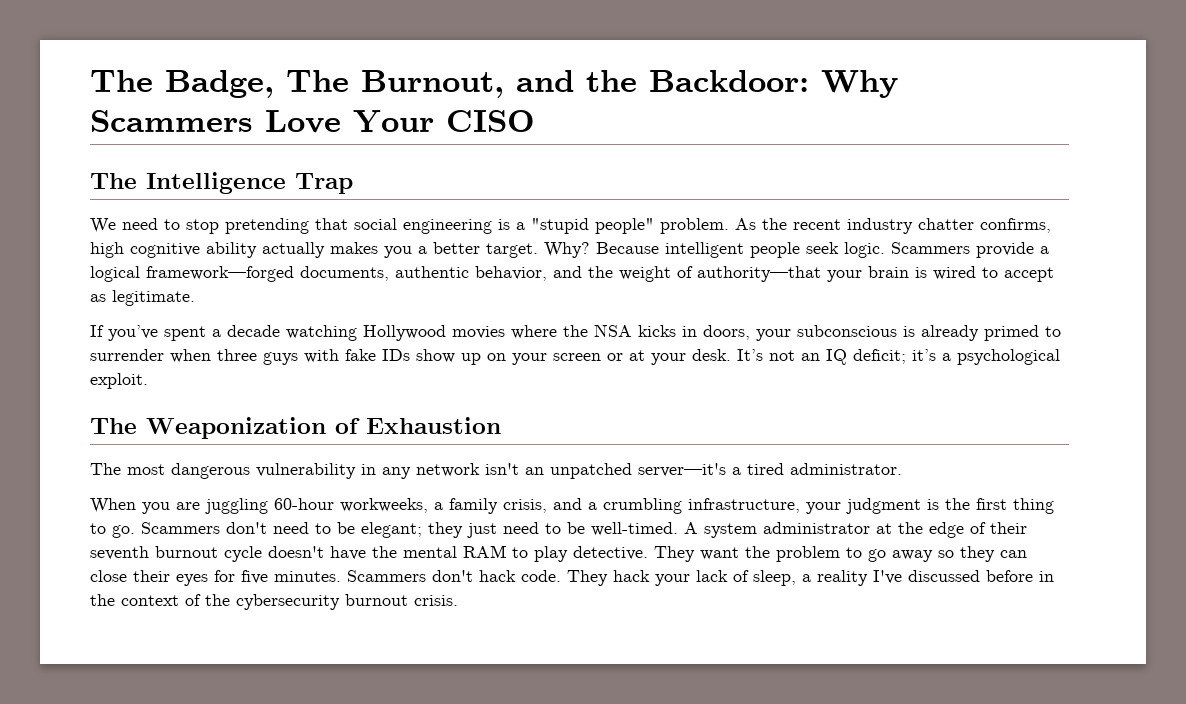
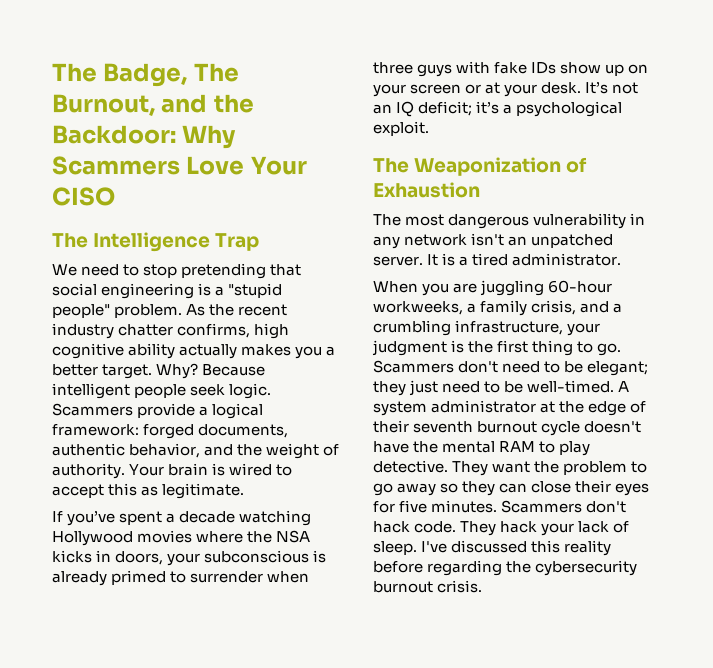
- Scammers provide a logical framework—forged documents, authentic behavior, and the weight of authority—that your brain is wired to accept as legitimate.
+ Scammers provide a logical framework: forged documents, authentic behavior, and the weight of authority. Your brain is wired to accept this as legitimate.
- The most dangerous vulnerability in any network isn't an unpatched server—it's a tired administrator.
+ The most dangerous vulnerability in any network isn't an unpatched server. It is a tired administrator.
- They hack your lack of sleep, a reality I've discussed before in the context of the cybersecurity burnout crisis.
+ They hack your lack of sleep. I've discussed this reality before regarding the cybersecurity burnout crisis.

